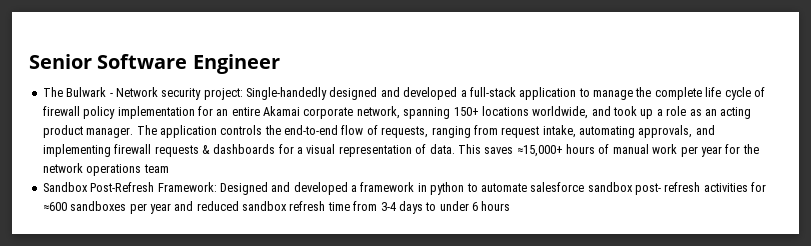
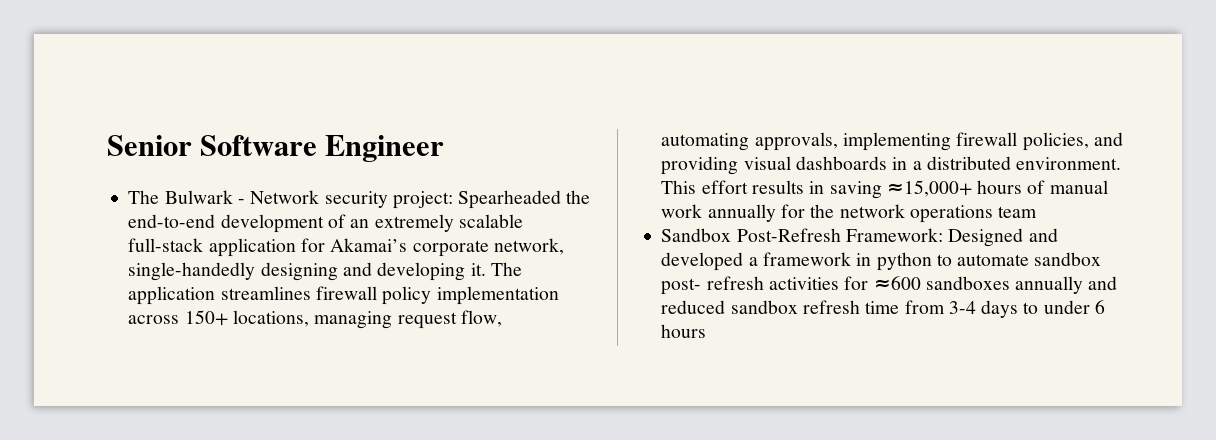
- The Bulwark - Network security project: Single-handedly designed and developed a full-stack application to manage the complete life cycle of firewall policy implementation for an entire Akamai corporate network, spanning 150+ locations worldwide, and took up a role as an acting product manager. The application controls the end-to-end flow of requests, ranging from request intake, automating approvals, and implementing firewall requests & dashboards for a visual representation of data. This saves ≈15,000+ hours of manual work per year for the network operations team
+ The Bulwark - Network security project: Spearheaded the end-to-end development of an extremely scalable full-stack application for Akamai’s corporate network, single-handedly designing and developing it. The application streamlines firewall policy implementation across 150+ locations, managing request flow, automating approvals, implementing firewall policies, and providing visual dashboards in a distributed environment. This effort results in saving ≈15,000+ hours of manual work annually for the network operations team
- Sandbox Post-Refresh Framework: Designed and developed a framework in python to automate salesforce sandbox post- refresh activities for ≈600 sandboxes per year and reduced sandbox refresh time from 3-4 days to under 6 hours
+ Sandbox Post-Refresh Framework: Designed and developed a framework in python to automate sandbox post- refresh activities for ≈600 sandboxes annually and reduced sandbox refresh time from 3-4 days to under 6 hours

